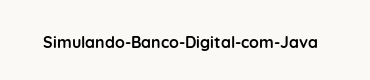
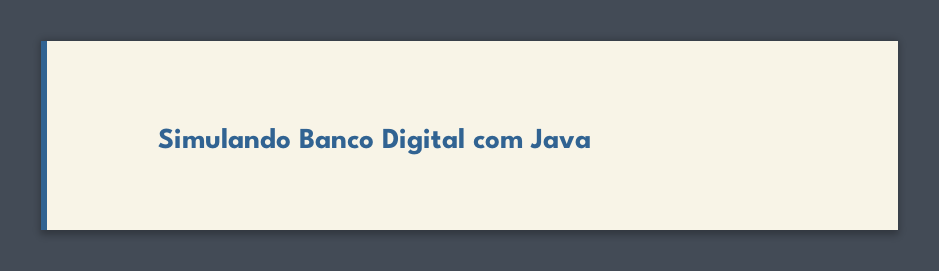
- Simulando-Banco-Digital-com-Java
+ Simulando Banco Digital com Java

